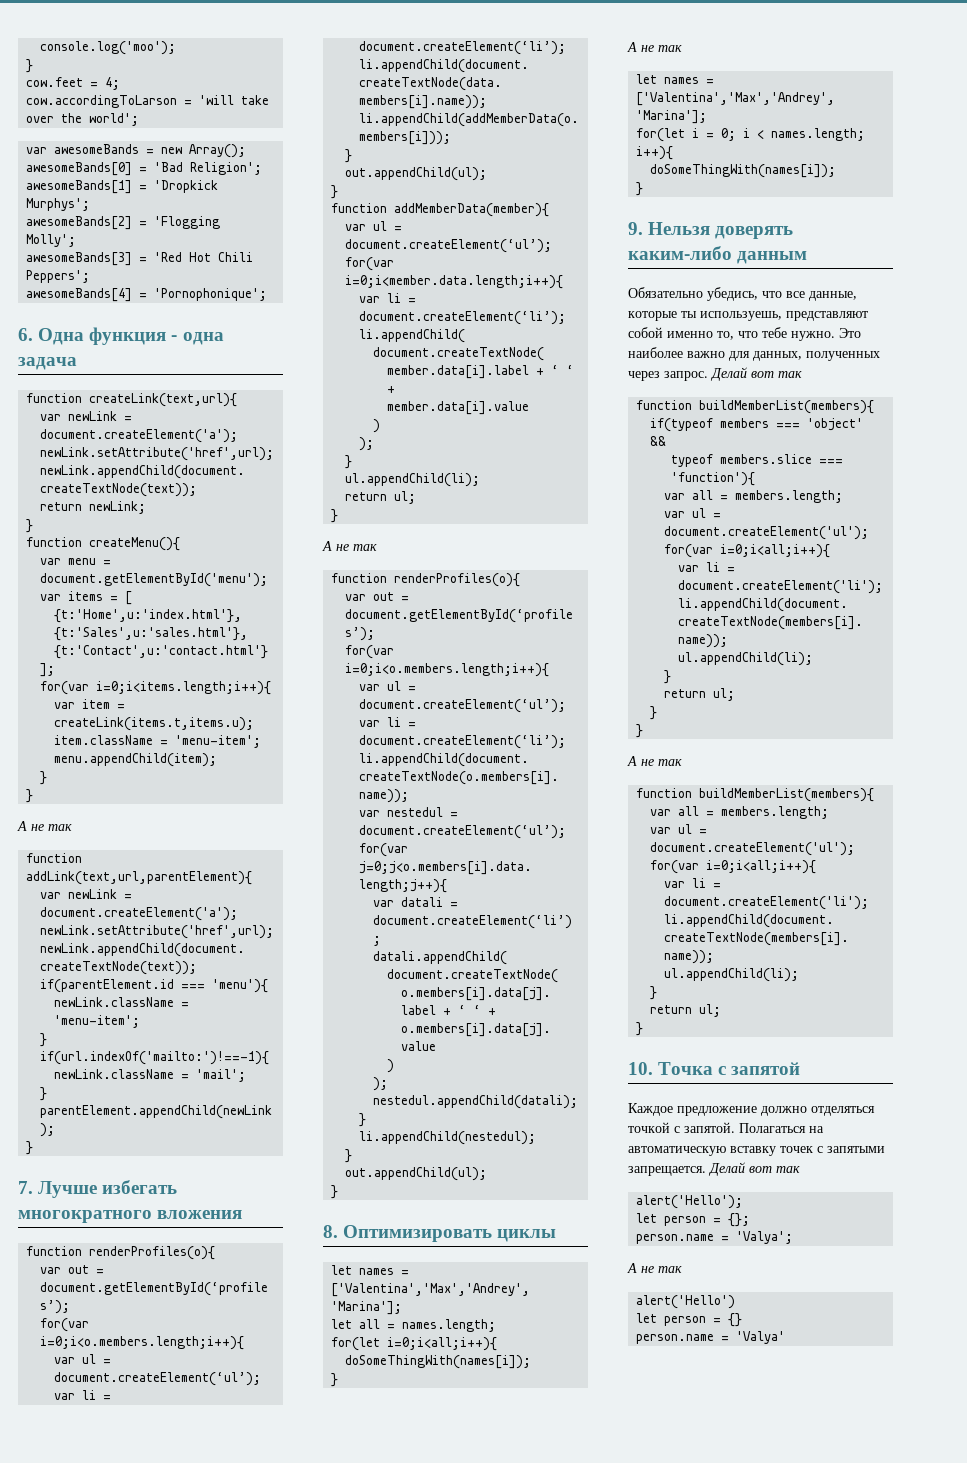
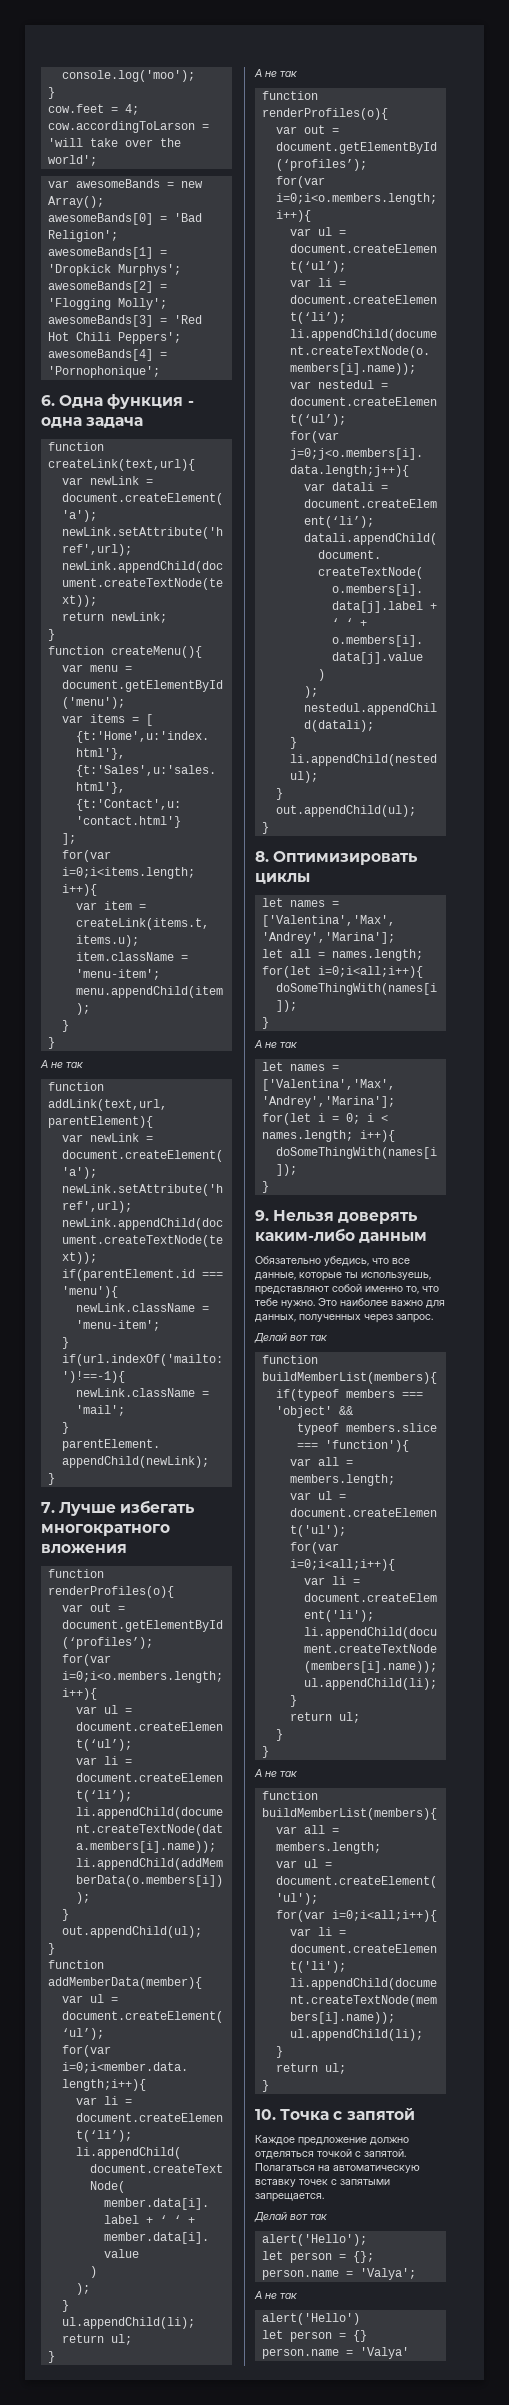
- Это наиболее важно для данных, полученных через запрос. Делай вот так
+ Это наиболее важно для данных, полученных через запрос.
+ Делай вот так
- Полагаться на автоматическую вставку точек с запятыми запрещается. Делай вот так
+ Полагаться на автоматическую вставку точек с запятыми запрещается.
+ Делай вот так

